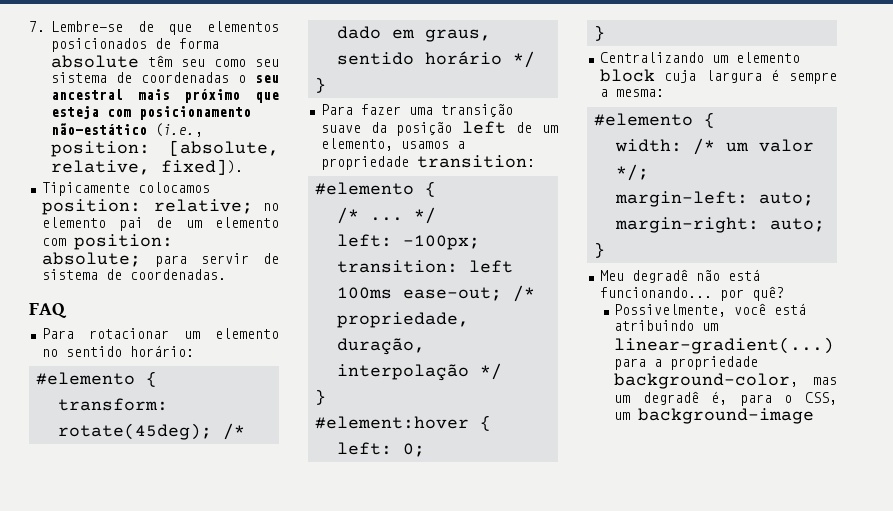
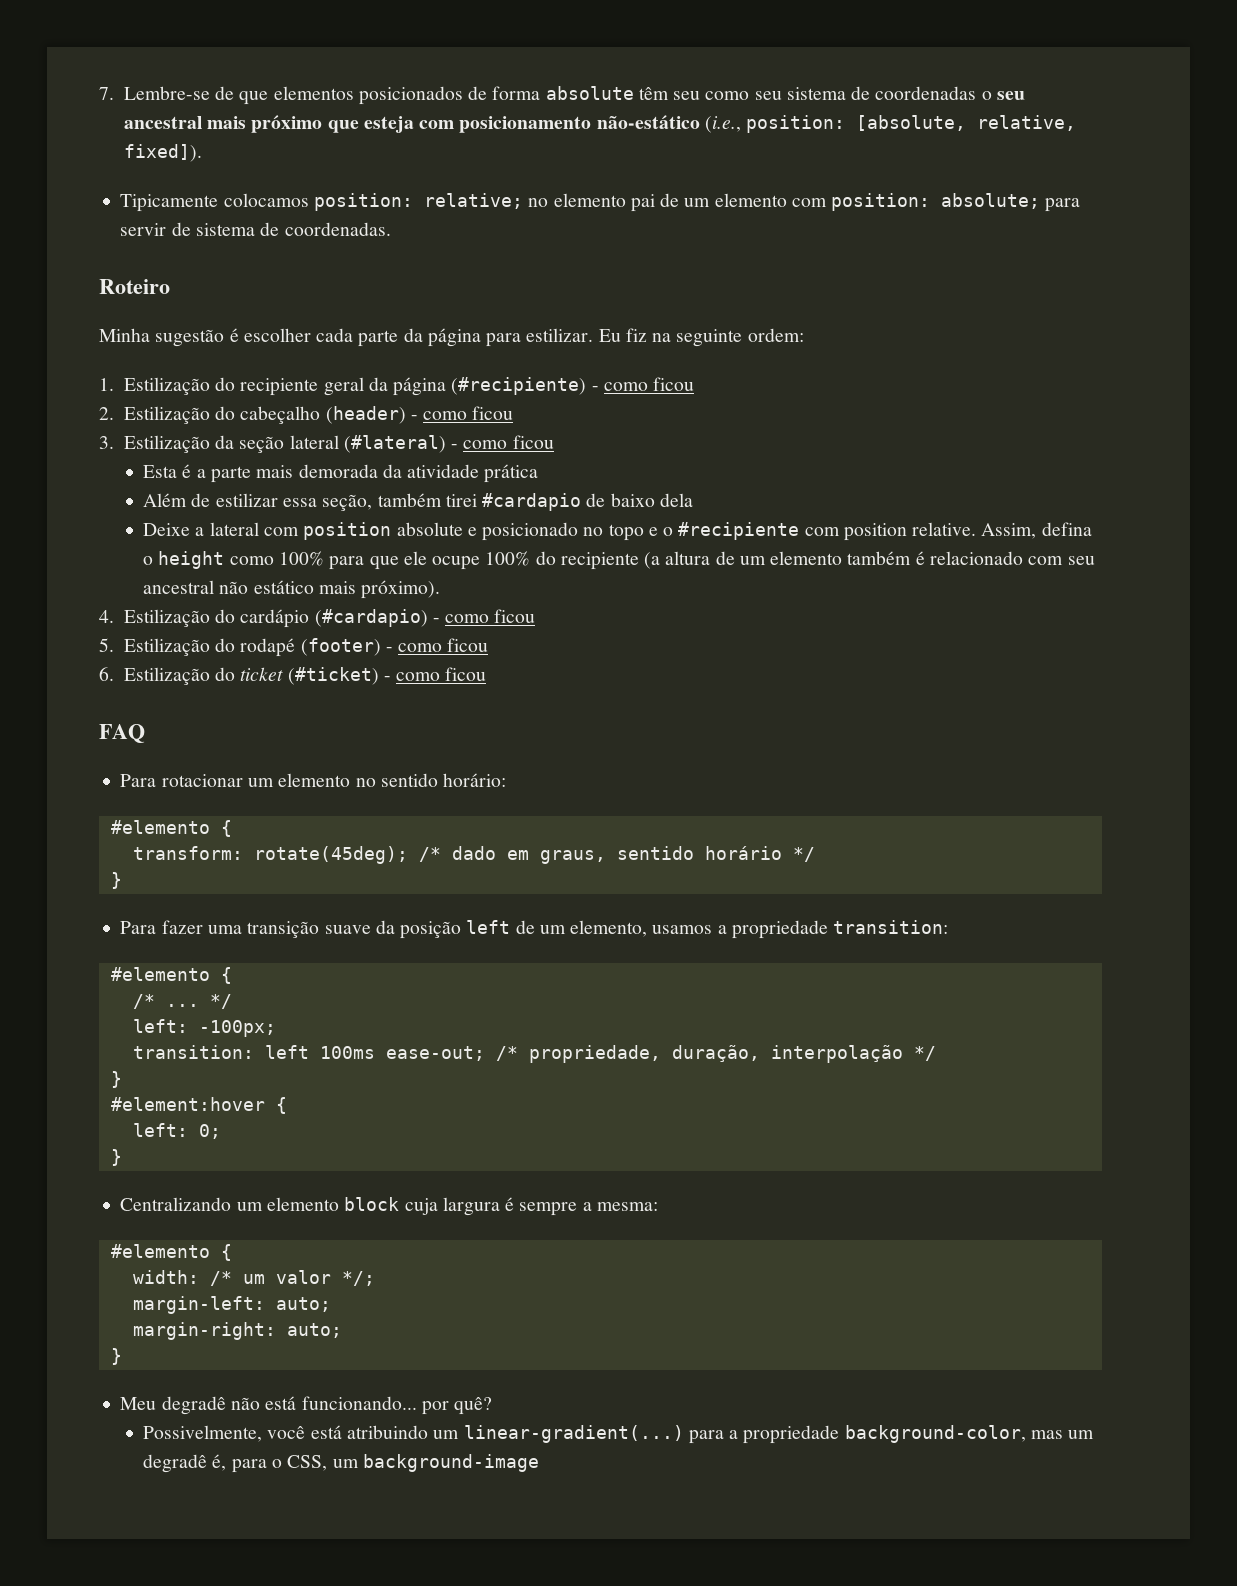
+ Roteiro
+ Minha sugestão é escolher cada parte da página para estilizar. Eu fiz na seguinte ordem:
+ 1. Estilização do recipiente geral da página (#recipiente) - como ficou
+ 2. Estilização do cabeçalho (header) - como ficou
+ 3. Estilização da seção lateral (#lateral) - como ficou
+ Esta é a parte mais demorada da atividade prática
+ Além de estilizar essa seção, também tirei #cardapio de baixo dela
+ Deixe a lateral com position absolute e posicionado no topo e o #recipiente com position relative. Assim, defina o height como 100% para que ele ocupe 100% do recipiente (a altura de um elemento também é relacionado com seu ancestral não estático mais próximo).
+ 4. Estilização do cardápio (#cardapio) - como ficou
+ 5. Estilização do rodapé (footer) - como ficou
+ 6. Estilização do ticket (#ticket) - como ficou

